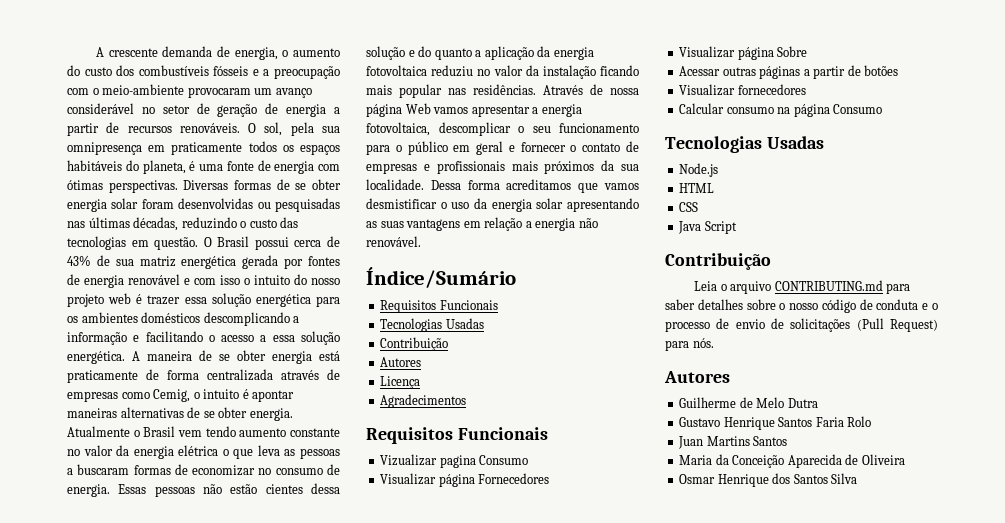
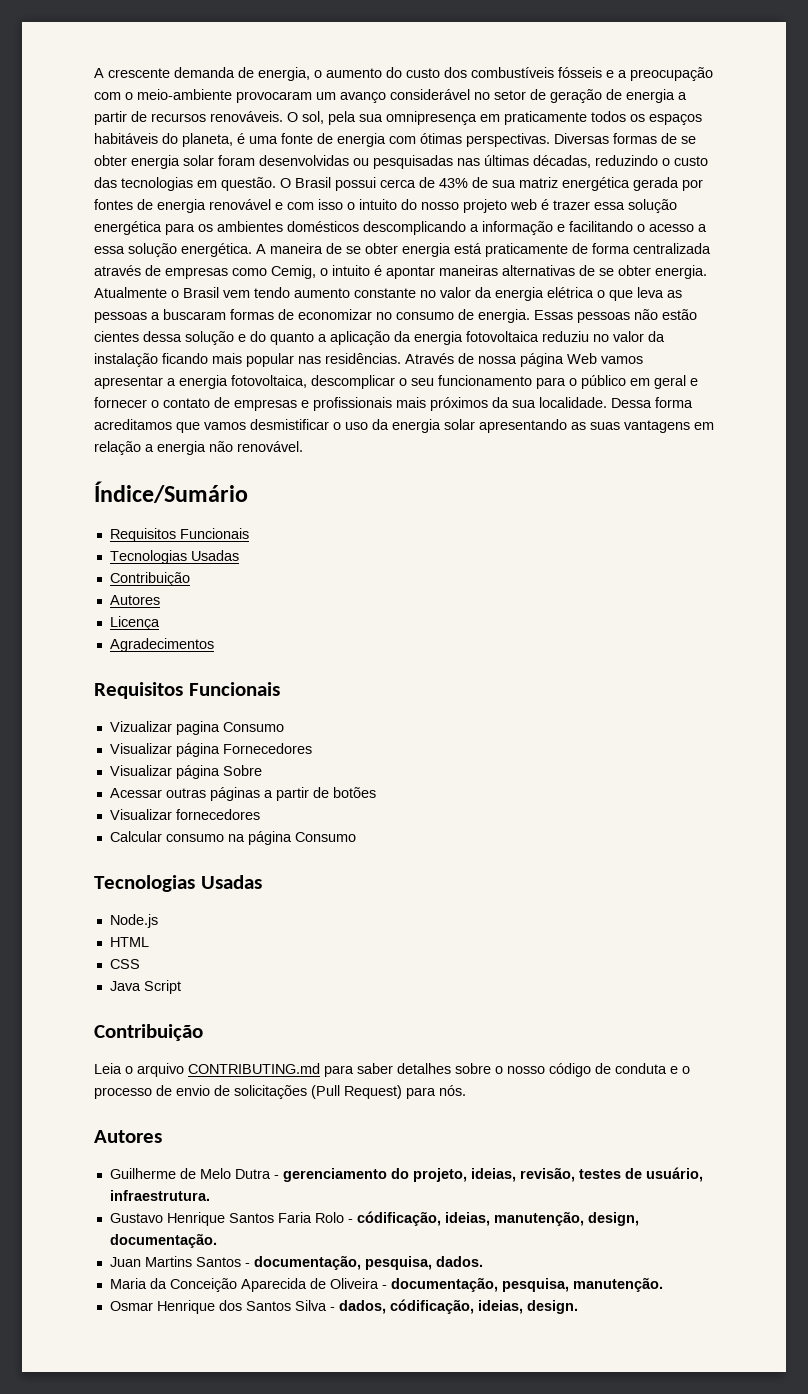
- Guilherme de Melo Dutra
+ Guilherme de Melo Dutra - gerenciamento do projeto, ideias, revisão, testes de usuário, infraestrutura.
- Gustavo Henrique Santos Faria Rolo
+ Gustavo Henrique Santos Faria Rolo - códificação, ideias, manutenção, design, documentação.
- Juan Martins Santos
+ Juan Martins Santos - documentação, pesquisa, dados.
- Maria da Conceição Aparecida de Oliveira
+ Maria da Conceição Aparecida de Oliveira - documentação, pesquisa, manutenção.
- Osmar Henrique dos Santos Silva
+ Osmar Henrique dos Santos Silva - dados, códificação, ideias, design.

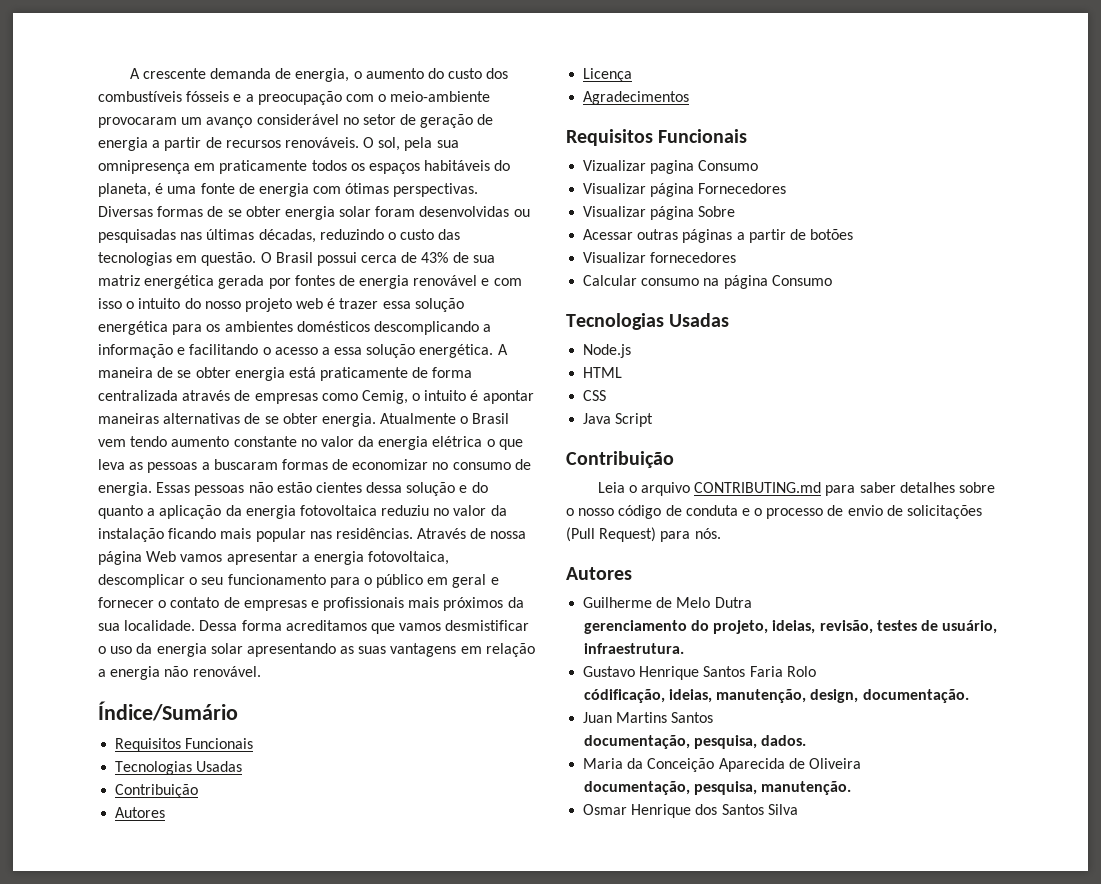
- Guilherme de Melo Dutra - gerenciamento do projeto, ideias, revisão, testes de usuário, infraestrutura.
+ Guilherme de Melo Dutra
+ gerenciamento do projeto, ideias, revisão, testes de usuário, infraestrutura.
- Gustavo Henrique Santos Faria Rolo - códificação, ideias, manutenção, design, documentação.
+ Gustavo Henrique Santos Faria Rolo
+ códificação, ideias, manutenção, design, documentação.
- Juan Martins Santos - documentação, pesquisa, dados.
+ Juan Martins Santos
+ documentação, pesquisa, dados.
- Maria da Conceição Aparecida de Oliveira - documentação, pesquisa, manutenção.
+ Maria da Conceição Aparecida de Oliveira
+ documentação, pesquisa, manutenção.
- Osmar Henrique dos Santos Silva - dados, códificação, ideias, design.
+ Osmar Henrique dos Santos Silva

